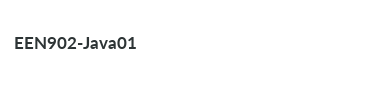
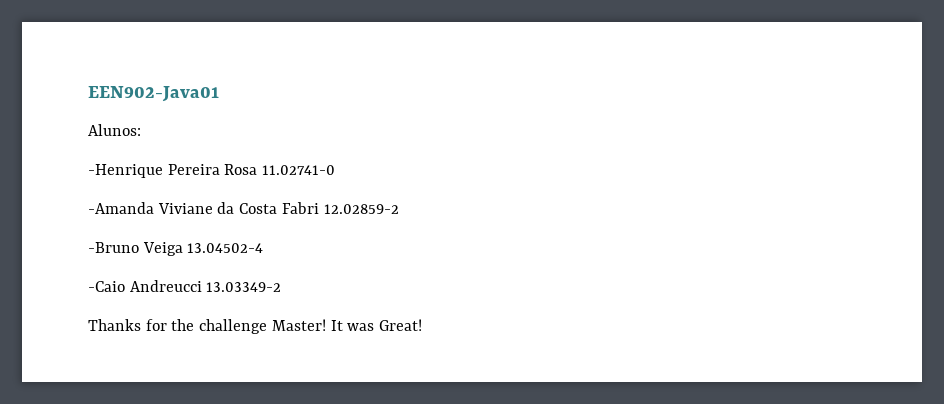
+ Alunos:
+ -Henrique Pereira Rosa 11.02741-0
+ -Amanda Viviane da Costa Fabri 12.02859-2
+ -Bruno Veiga 13.04502-4
+ -Caio Andreucci 13.03349-2
+ Thanks for the challenge Master! It was Great!

